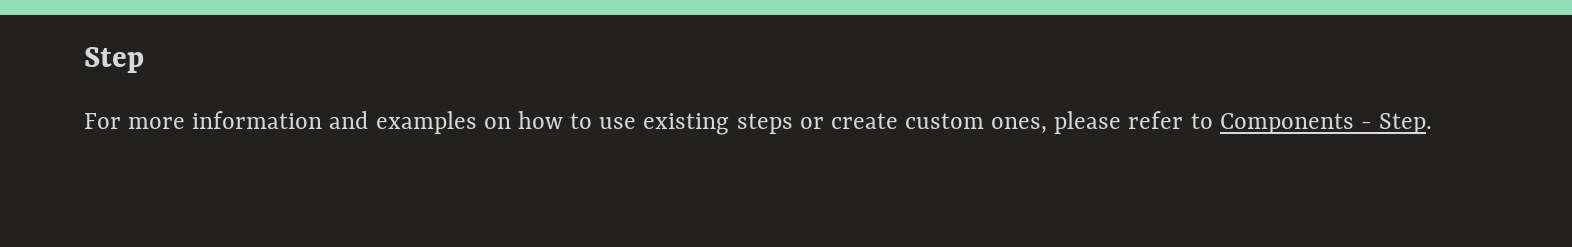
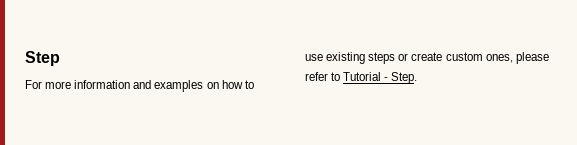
- For more information and examples on how to use existing steps or create custom ones, please refer to Components - Step.
+ For more information and examples on how to use existing steps or create custom ones, please refer to Tutorial - Step.

